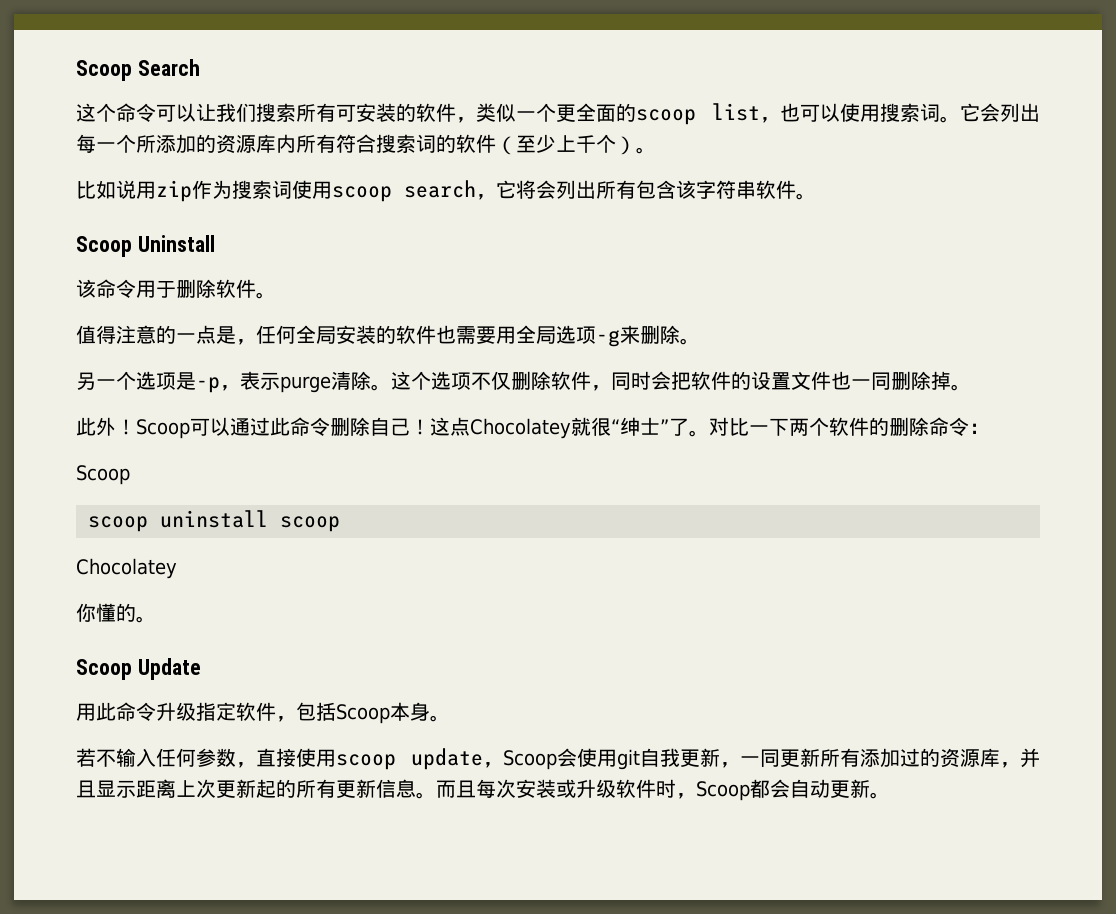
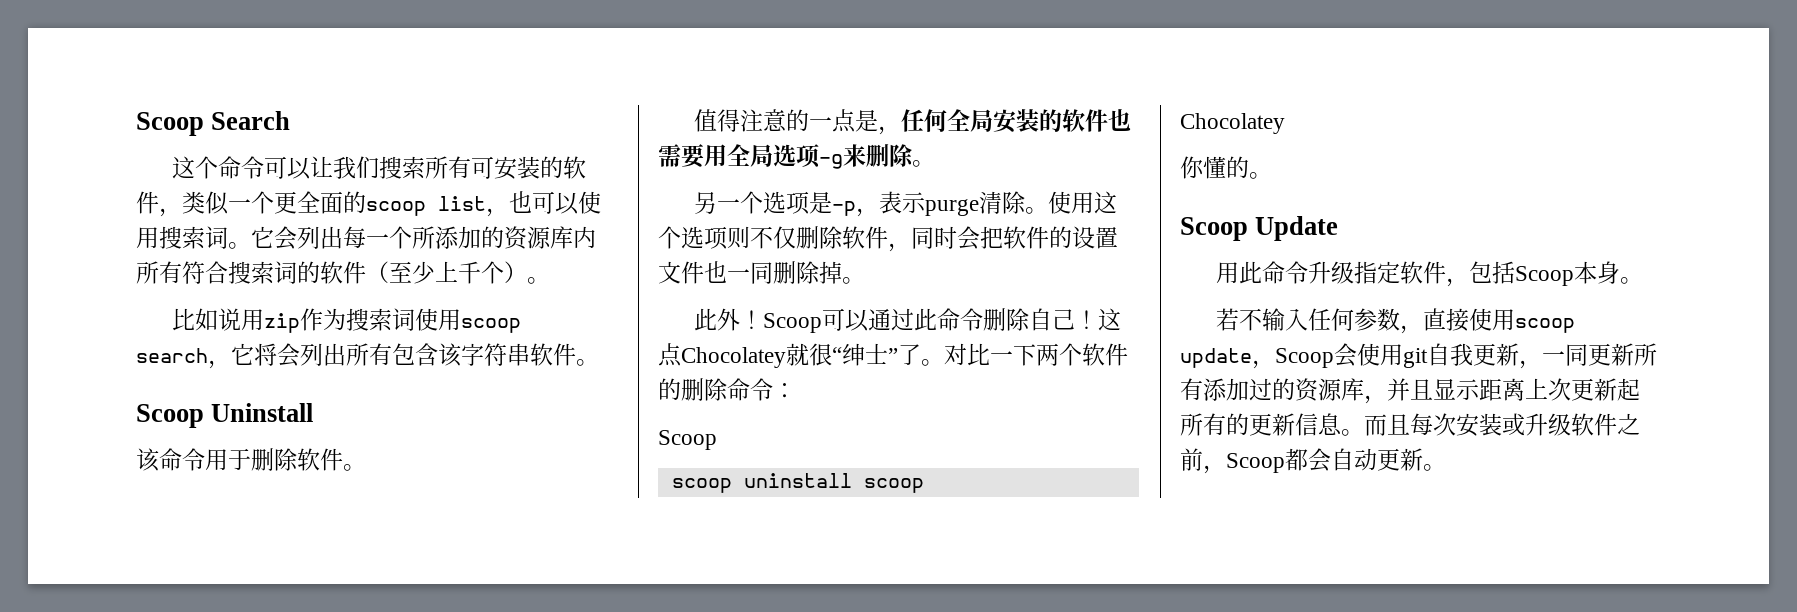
- 这个选项不仅删除软件，同时会把软件的设置文件也一同删除掉。
+ 使用这个选项则不仅删除软件，同时会把软件的设置文件也一同删除掉。
- 若不输入任何参数，直接使用scoop update，Scoop会使用git自我更新，一同更新所有添加过的资源库，并且显示距离上次更新起的所有更新信息。
+ 若不输入任何参数，直接使用scoop update，Scoop会使用git自我更新，一同更新所有添加过的资源库，并且显示距离上次更新起所有的更新信息。
- 而且每次安装或升级软件时，Scoop都会自动更新。
+ 而且每次安装或升级软件之前，Scoop都会自动更新。

